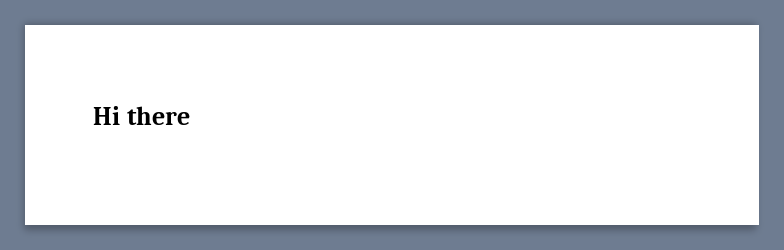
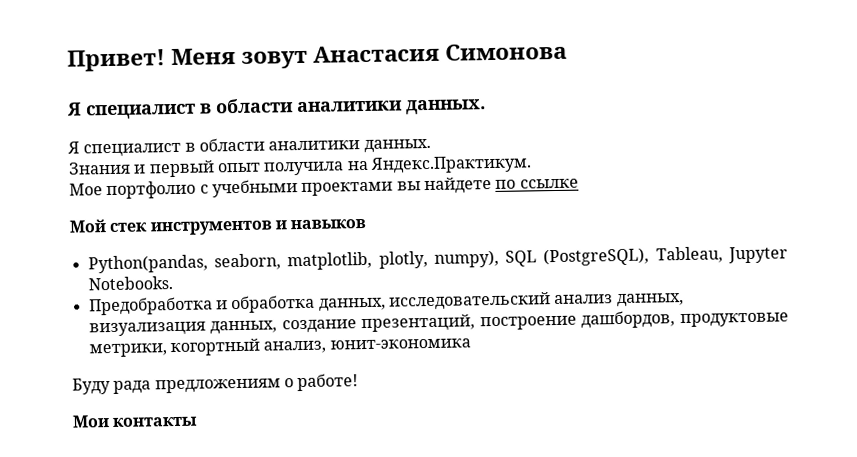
- Hi there
+ Привет! Меня зовут Анастасия Симонова
+ Я специалист в области аналитики данных.
+ Я специалист в области аналитики данных.
+ Знания и первый опыт получила на Яндекс.Практикум.
+ Мое портфолио с учебными проектами вы найдете по ссылке
+ Мой стек инструментов и навыков
+ Python(pandas, seaborn, matplotlib, plotly, numpy), SQL (PostgreSQL), Tableau, Jupyter Notebooks.
+ Предобработка и обработка данных, исследовательский анализ данных, визуализация данных, создание презентаций, построение дашбордов, продуктовые метрики, когортный анализ, юнит-экономика
+ Буду рада предложениям о работе!
+ Мои контакты

